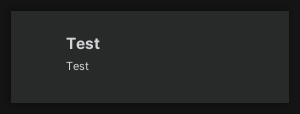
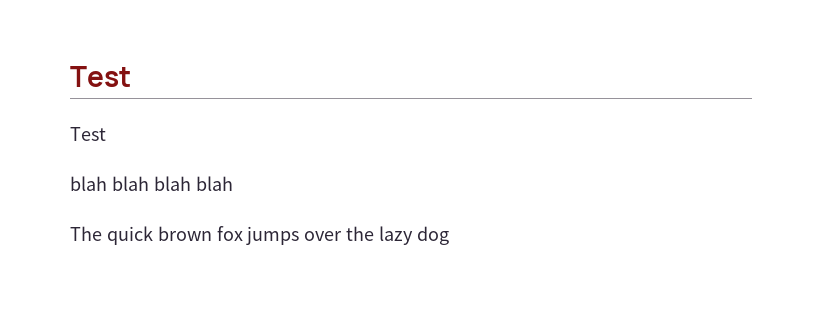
+ blah blah blah blah
+ The quick brown fox jumps over the lazy dog

